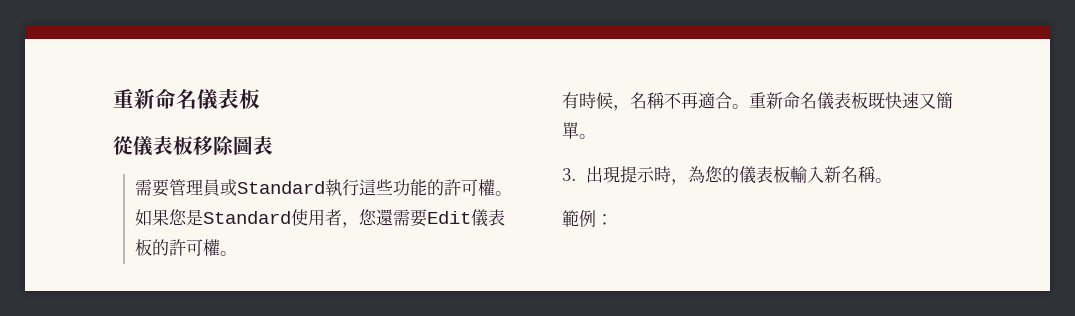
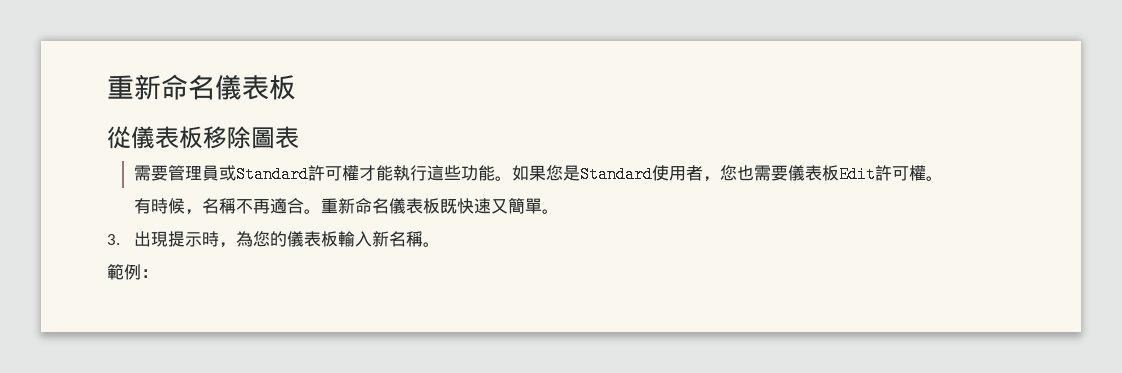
- 需要管理員或Standard執行這些功能的許可權。
+ 需要管理員或Standard許可權才能執行這些功能。
- 如果您是Standard使用者，您還需要Edit儀表板的許可權。
+ 如果您是Standard使用者，您也需要儀表板Edit許可權。

